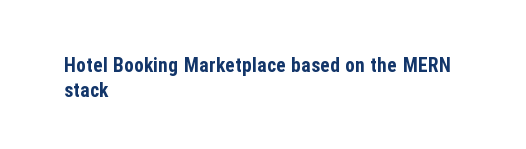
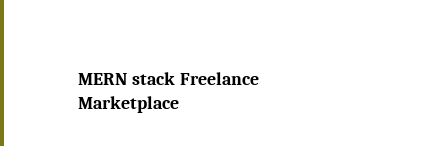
- Hotel Booking Marketplace based on the MERN stack
+ MERN stack Freelance Marketplace

